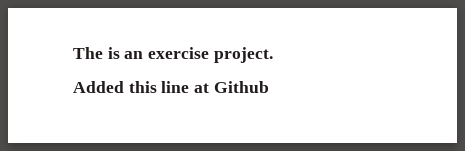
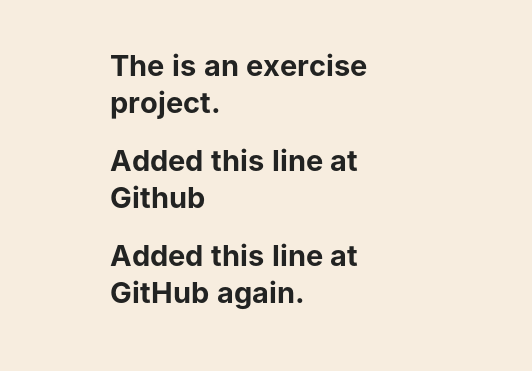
+ Added this line at GitHub again.

